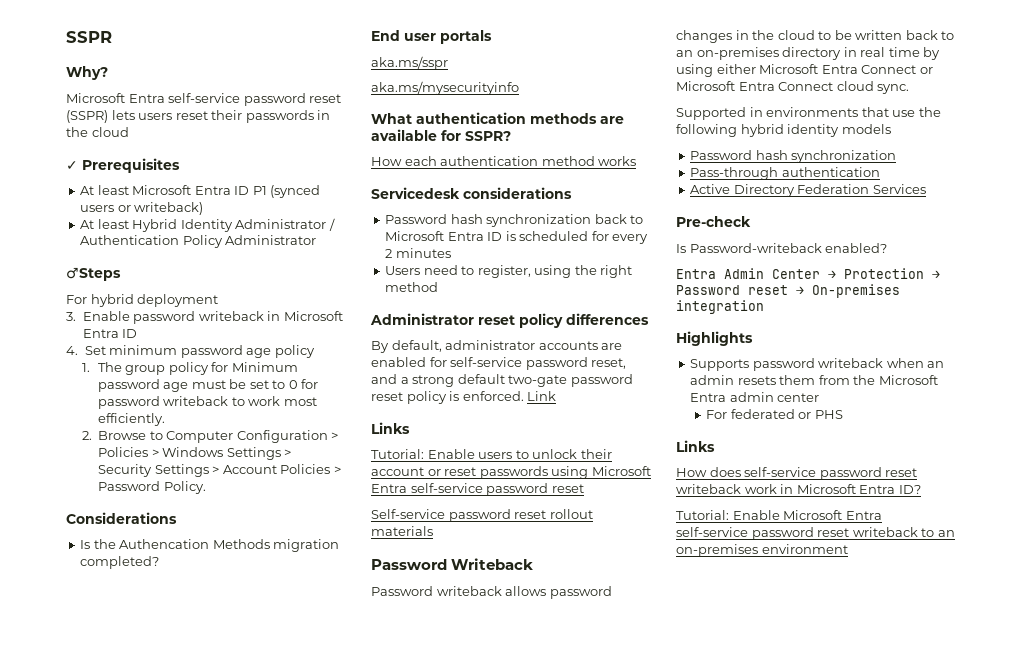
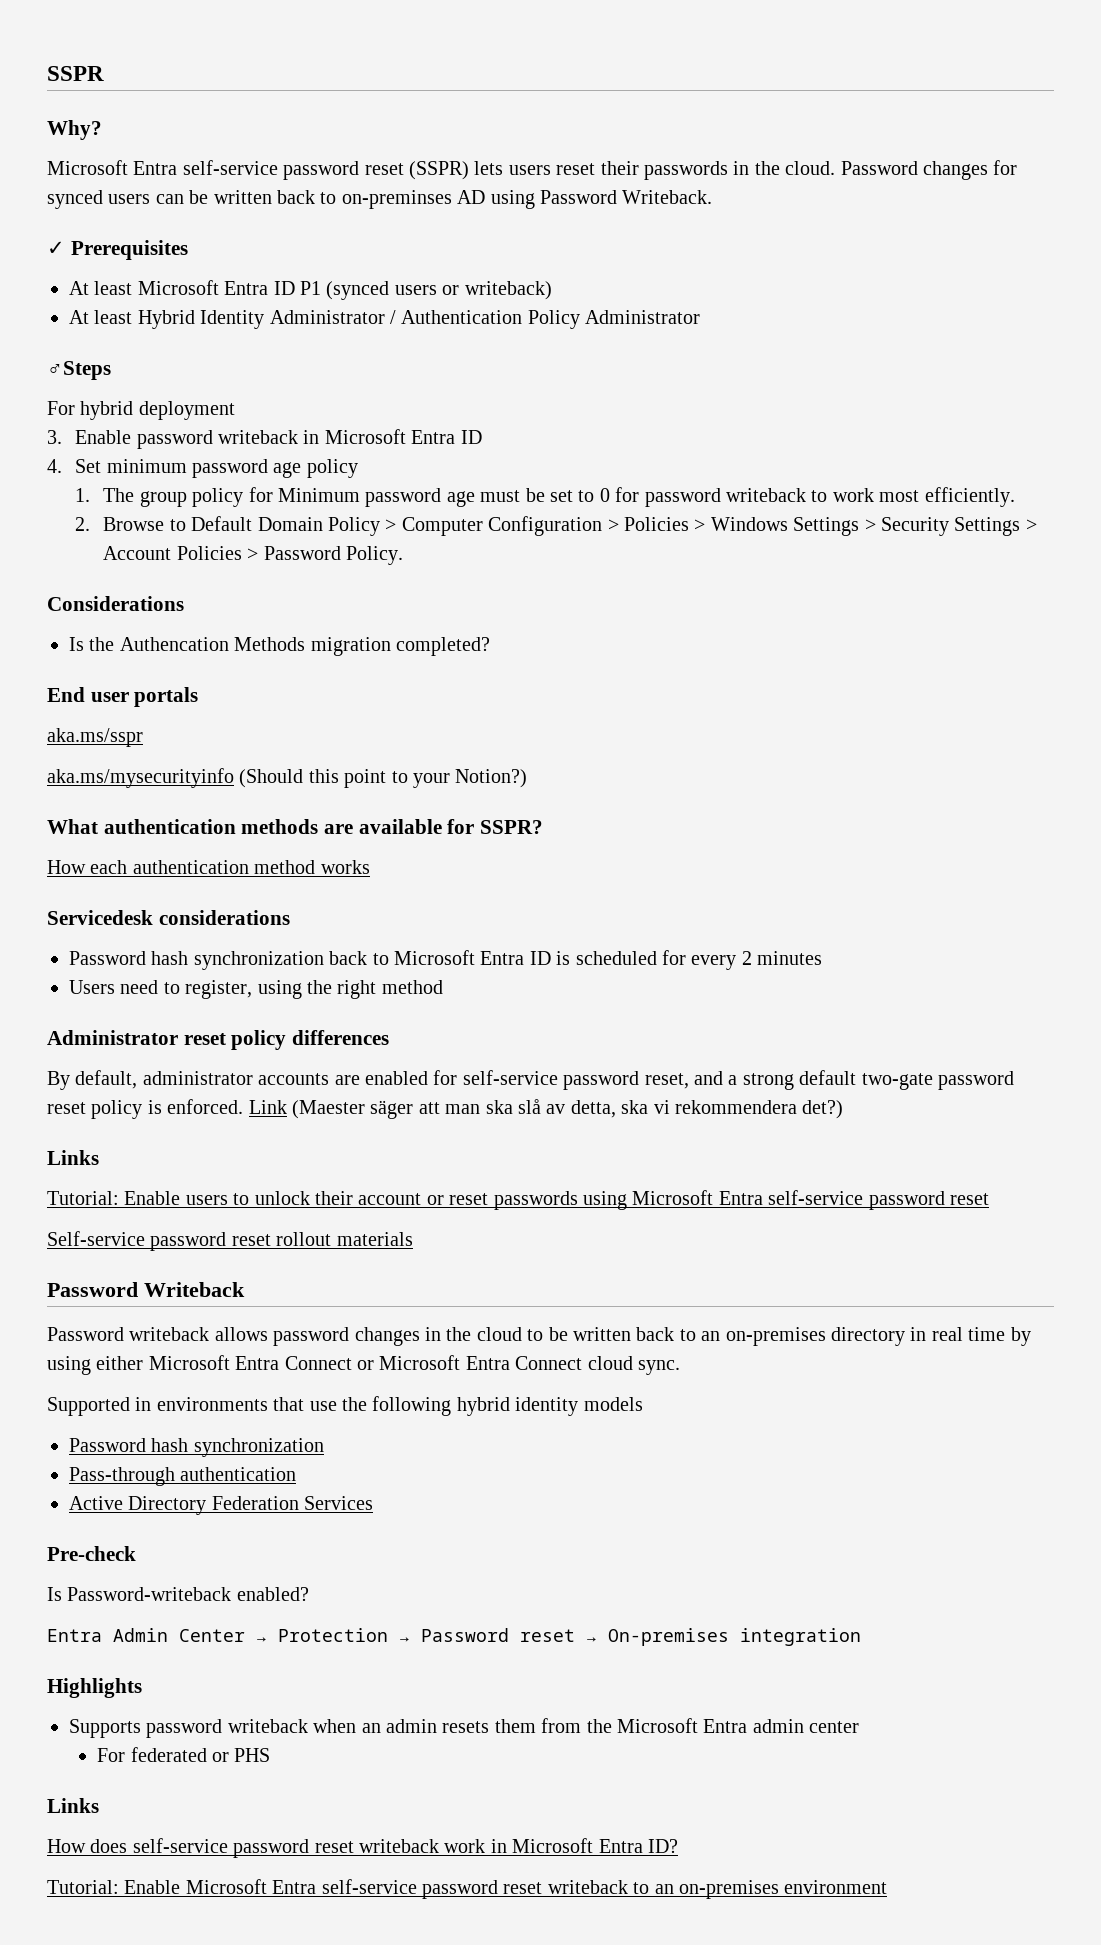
- Microsoft Entra self-service password reset (SSPR) lets users reset their passwords in the cloud
+ Microsoft Entra self-service password reset (SSPR) lets users reset their passwords in the cloud. Password changes for synced users can be written back to on-preminses AD using Password Writeback.
- 2. Browse to Computer Configuration > Policies > Windows Settings > Security Settings > Account Policies > Password Policy.
+ 2. Browse to Default Domain Policy > Computer Configuration > Policies > Windows Settings > Security Settings > Account Policies > Password Policy.
- aka.ms/mysecurityinfo
+ aka.ms/mysecurityinfo (Should this point to your Notion?)
- Link
+ Link (Maester säger att man ska slå av detta, ska vi rekommendera det?)

